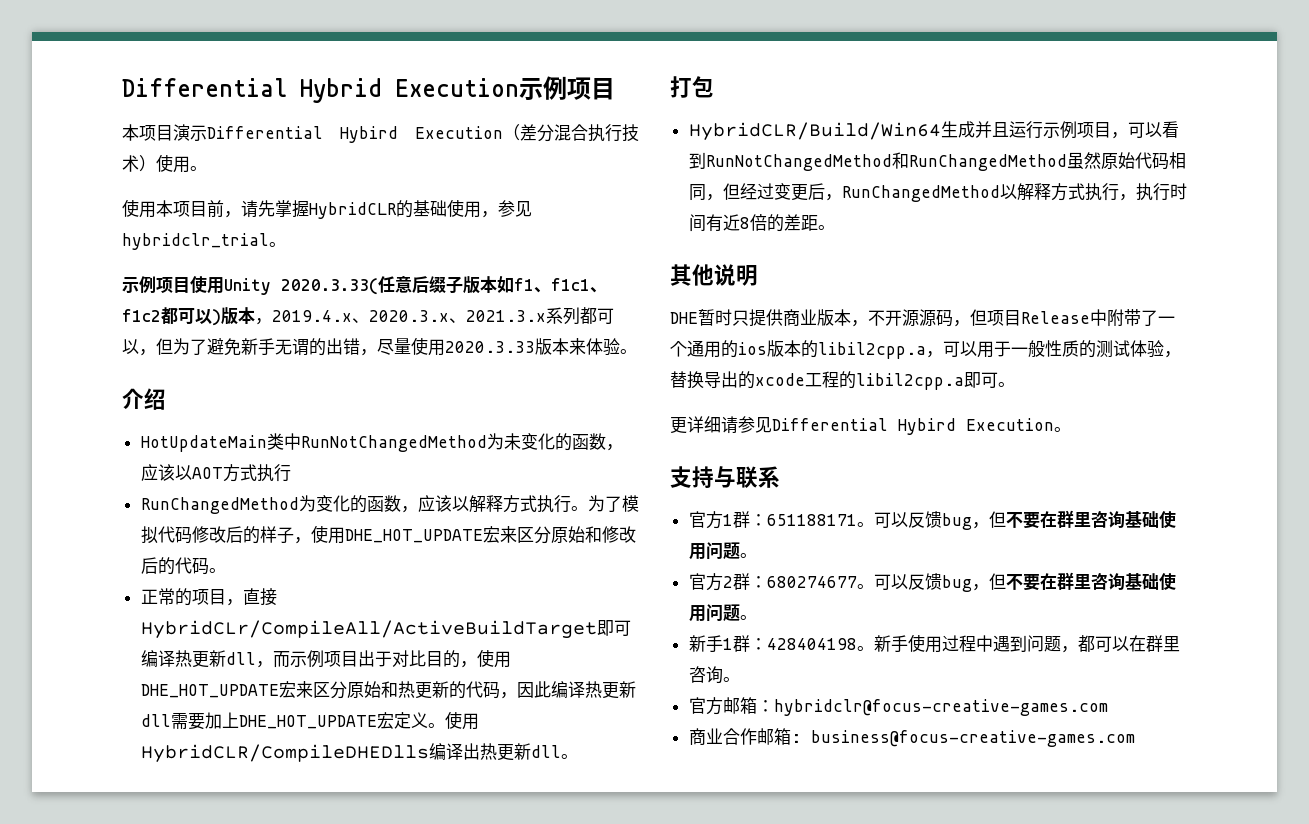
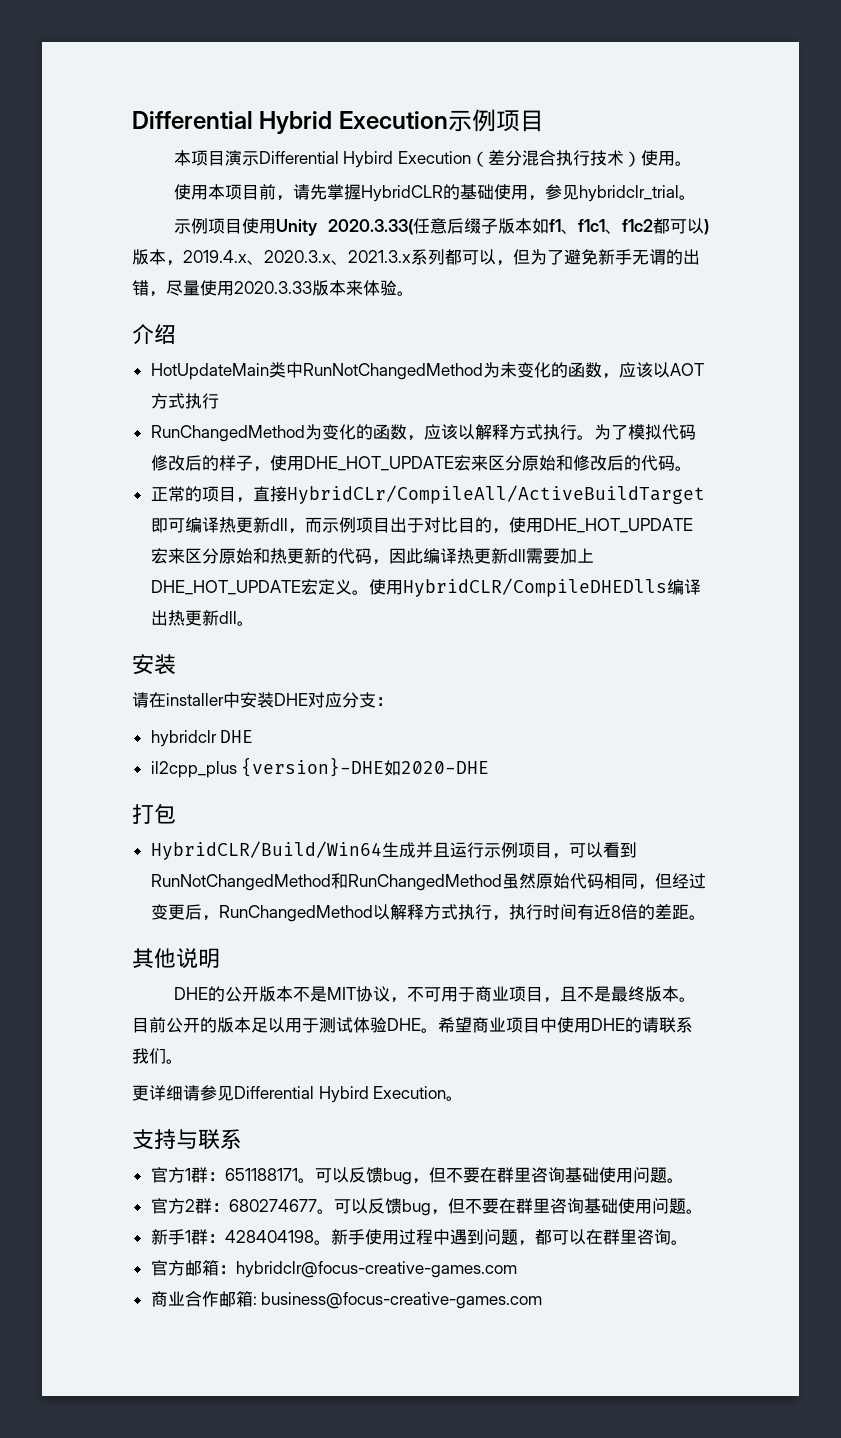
  使用HybridCLR/CompileDHEDlls编译出热更新dll。
+ 安装
+ 请在installer中安装DHE对应分支：
+ hybridclr DHE
+ il2cpp_plus {version}-DHE如2020-DHE
- DHE暂时只提供商业版本，不开源源码，但项目Release中附带了一个通用的ios版本的libil2cpp.a，可以用于一般性质的测试体验，替换导出的xcode工程的libil2cpp.a即可。
+ DHE的公开版本不是MIT协议，不可用于商业项目，且不是最终版本。目前公开的版本足以用于测试体验DHE。希望商业项目中使用DHE的请联系我们。

